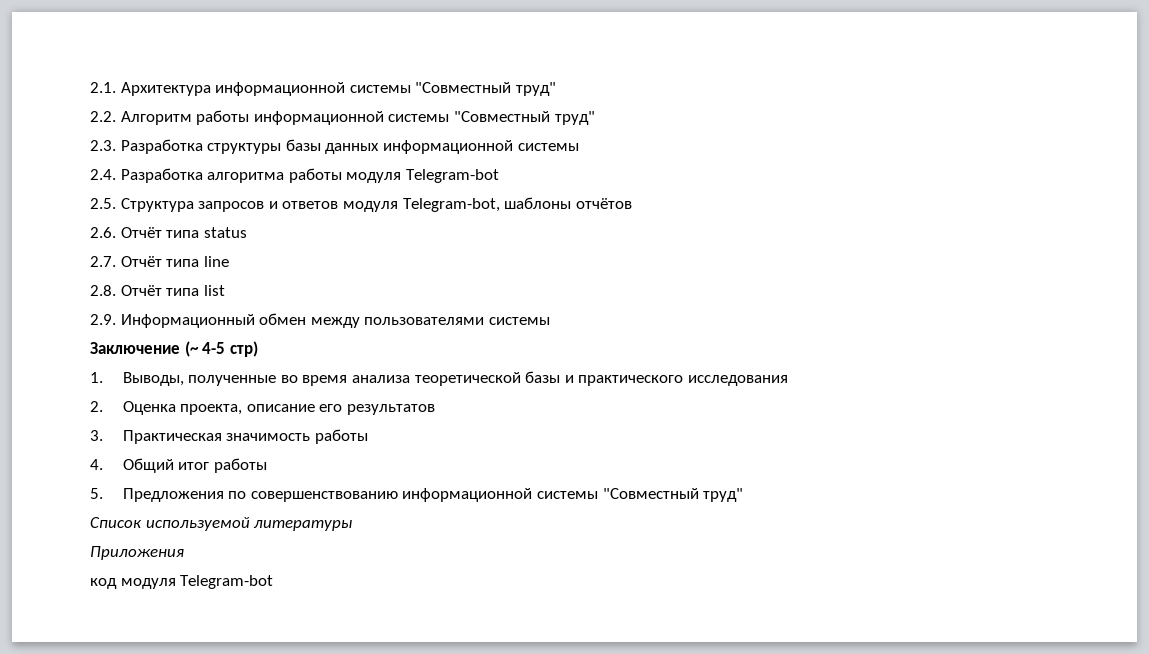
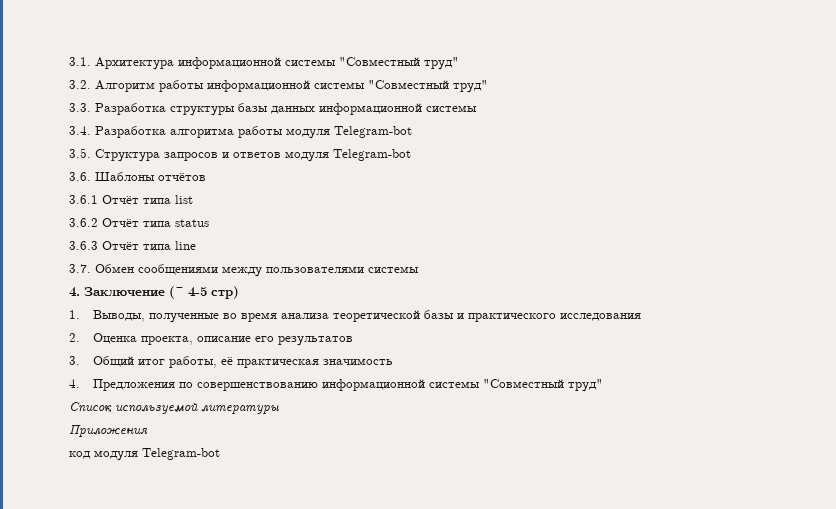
- 2.1. Архитектура информационной системы "Совместный труд"
+ 3.1. Архитектура информационной системы "Совместный труд"
- 2.2. Алгоритм работы информационной системы "Совместный труд"
+ 3.2. Алгоритм работы информационной системы "Совместный труд"
- 2.3. Разработка структуры базы данных информационной системы
+ 3.3. Разработка структуры базы данных информационной системы
- 2.4. Разработка алгоритма работы модуля Telegram-bot
+ 3.4. Разработка алгоритма работы модуля Telegram-bot
- 2.5. Структура запросов и ответов модуля Telegram-bot, шаблоны отчётов
- 2.6. Отчёт типа status
+ 3.5. Структура запросов и ответов модуля Telegram-bot
+ 3.6. Шаблоны отчётов
+ 3.6.1 Отчёт типа list
+ 3.6.2 Отчёт типа status
- 2.7. Отчёт типа line
+ 3.6.3 Отчёт типа line
- 2.8. Отчёт типа list
- 2.9. Информационный обмен между пользователями системы
+ 3.7. Обмен сообщениями между пользователями системы
- Заключение (~ 4-5 стр)
+ 4. Заключение (~ 4-5 стр)
- 3. Практическая значимость работы
- 4. Общий итог работы
- 5. Предложения по совершенствованию информационной системы "Совместный труд"
+ 3. Общий итог работы, её практическая значимость
+ 4. Предложения по совершенствованию информационной системы "Совместный труд"

